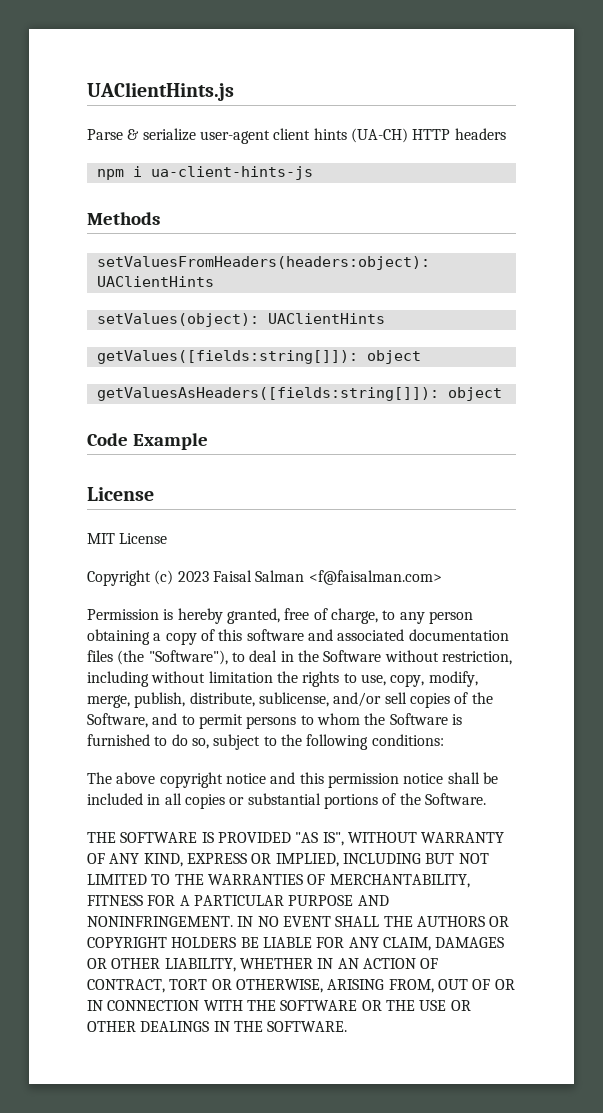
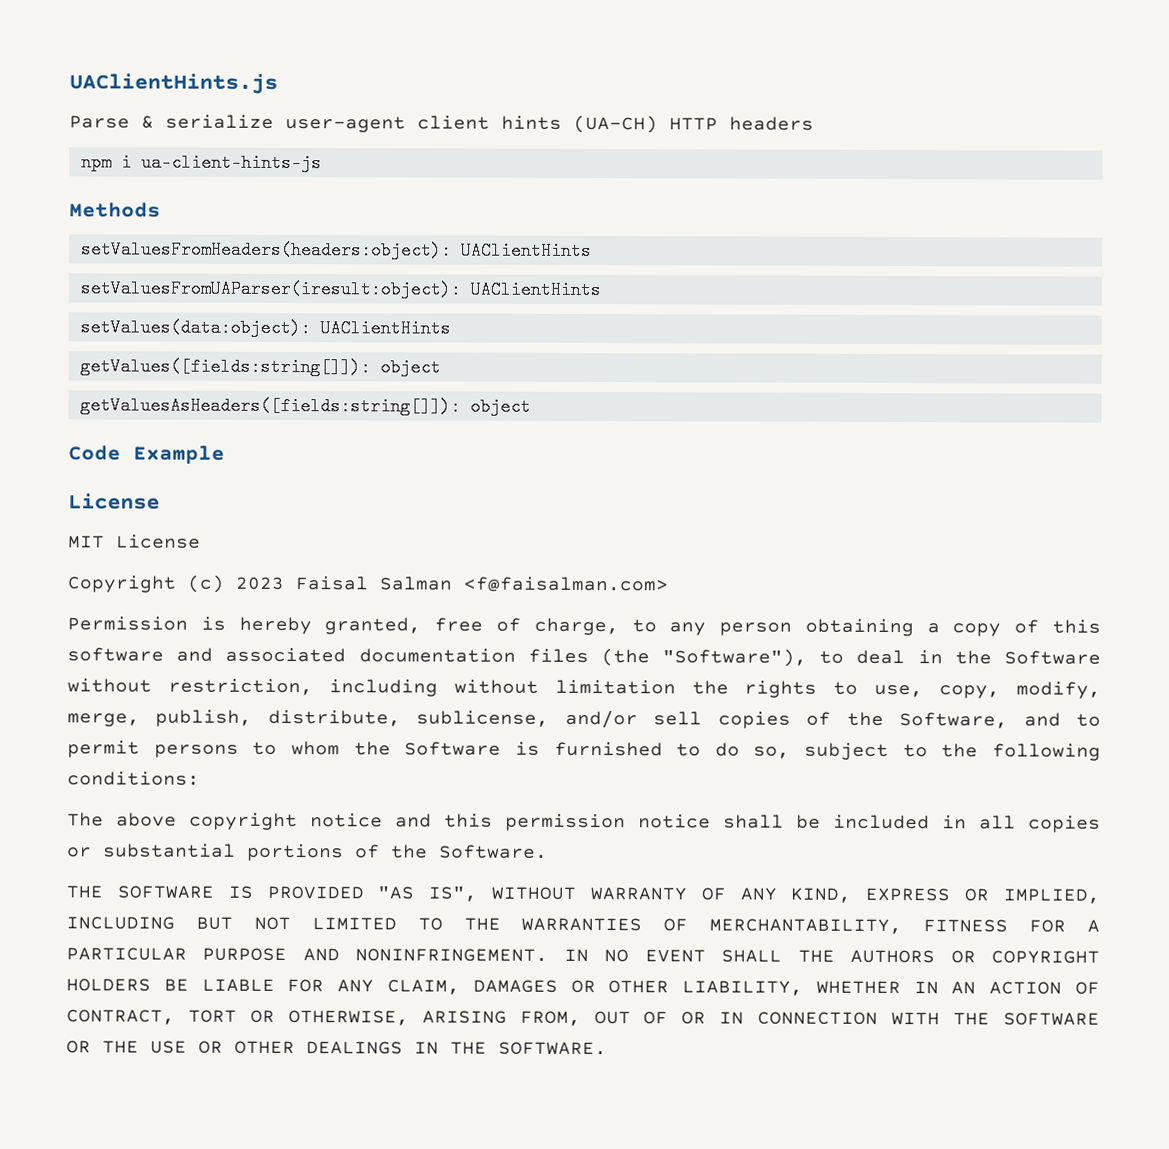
- setValues(object): UAClientHints
+ setValuesFromUAParser(iresult:object): UAClientHints
+ setValues(data:object): UAClientHints

